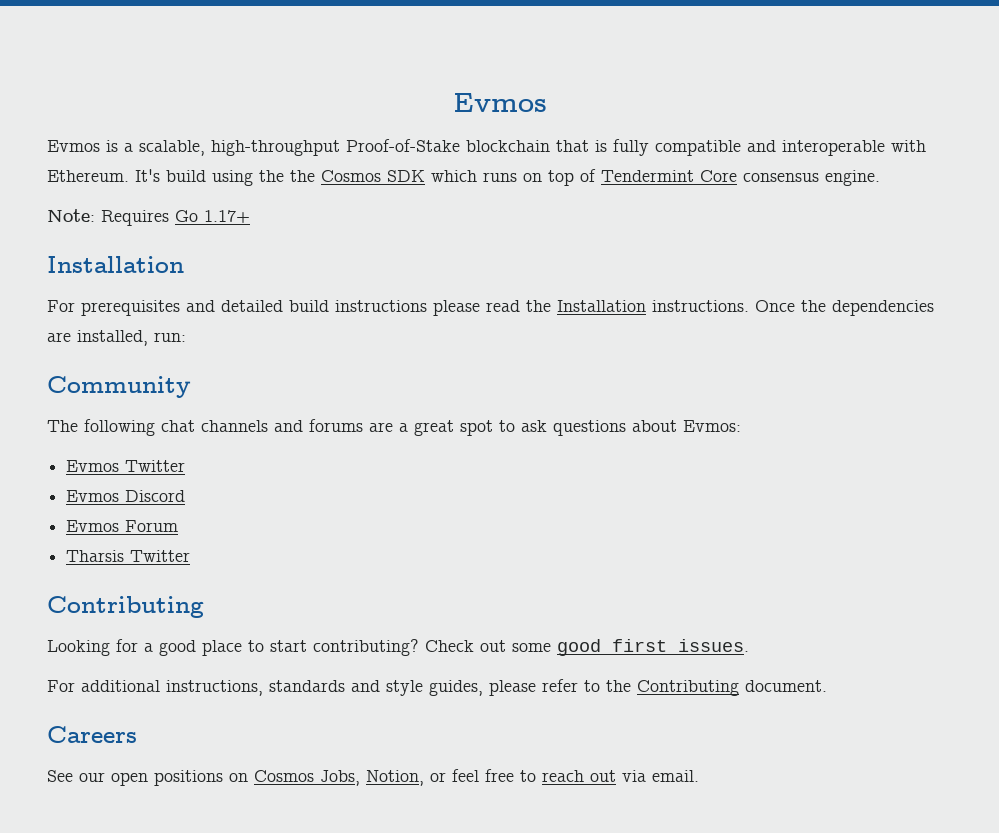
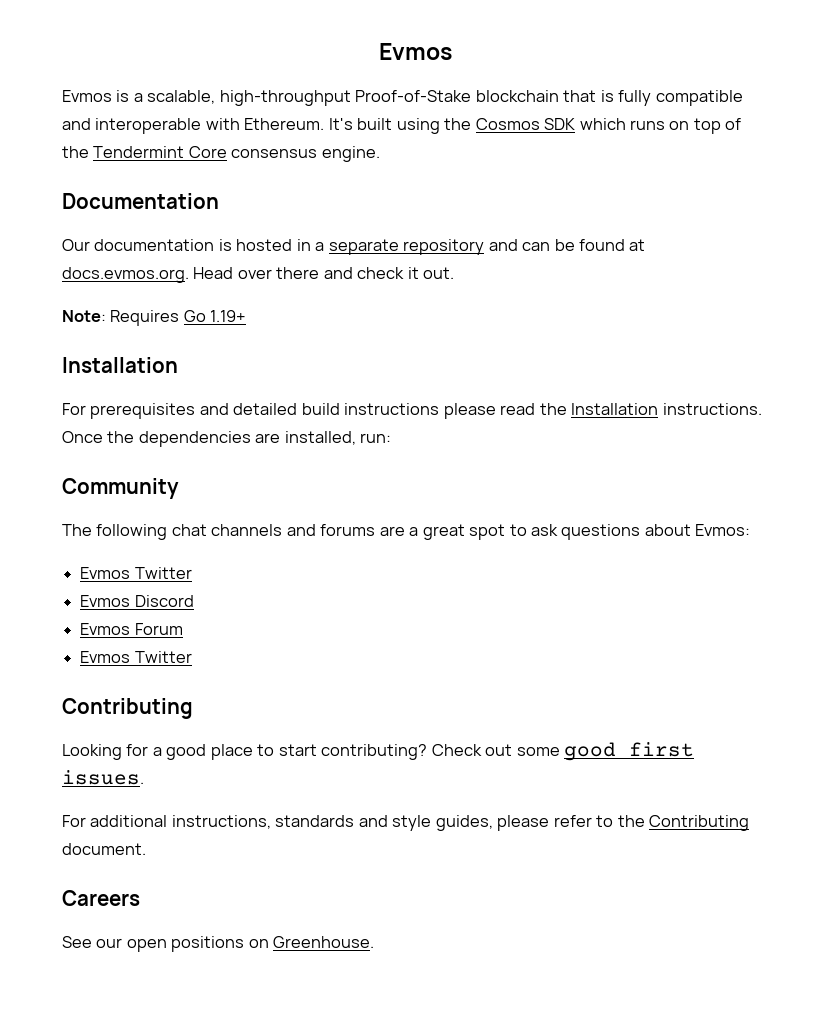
- It's build using the the Cosmos SDK which runs on top of Tendermint Core consensus engine.
+ It's built using the Cosmos SDK which runs on top of the Tendermint Core consensus engine.
+ Documentation
+ Our documentation is hosted in a separate repository and can be found at docs.evmos.org. Head over there and check it out.
- Note: Requires Go 1.17+
+ Note: Requires Go 1.19+
  Evmos Forum
- Tharsis Twitter
+ Evmos Twitter
- See our open positions on Cosmos Jobs, Notion, or feel free to reach out via email.
+ See our open positions on Greenhouse.

